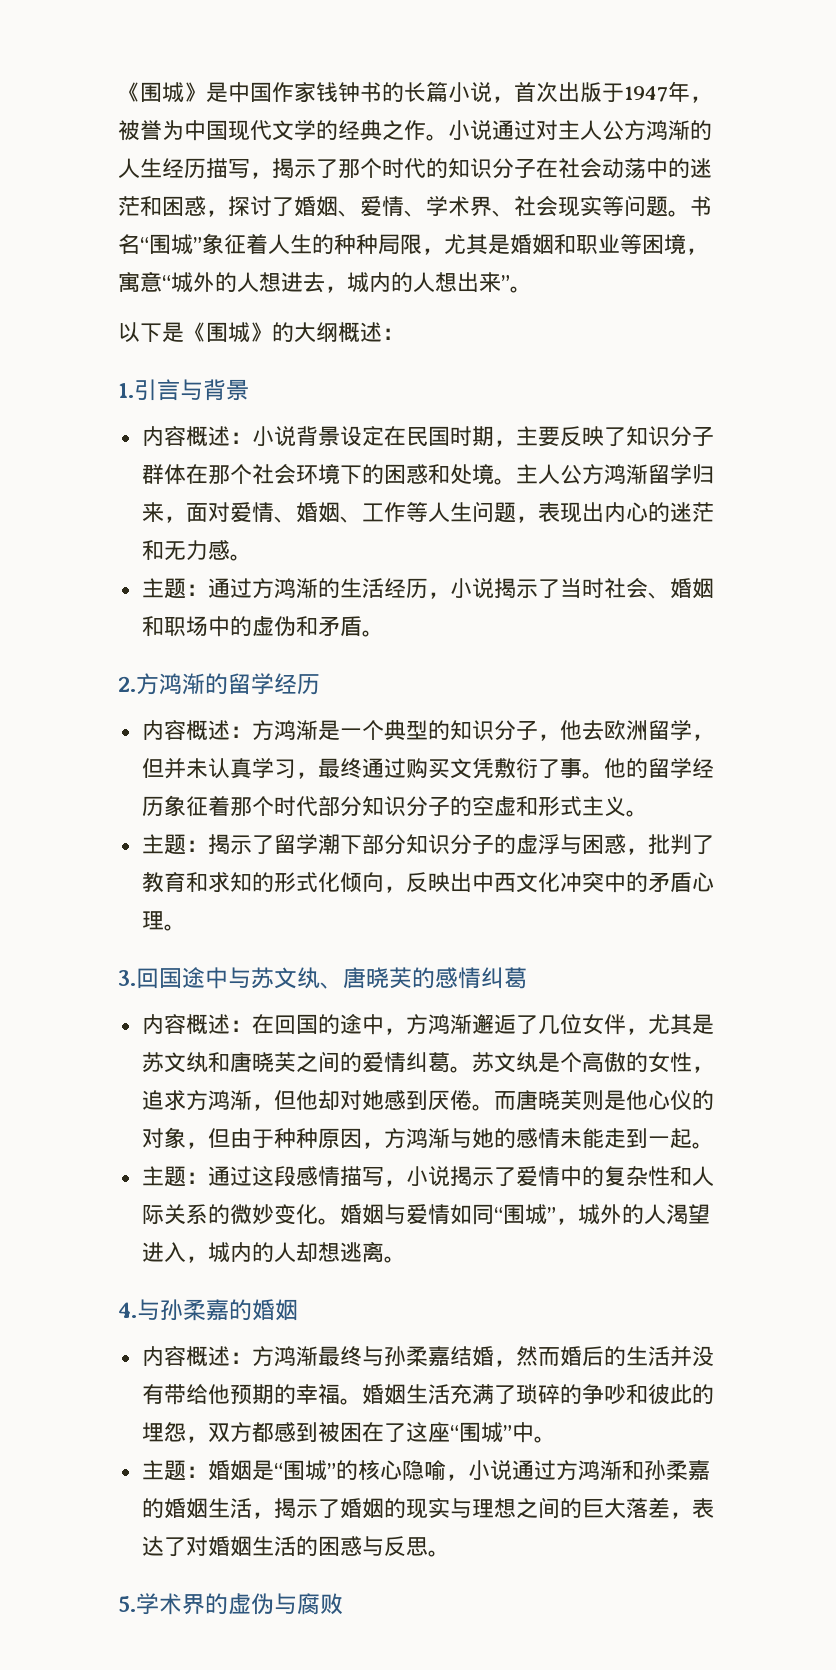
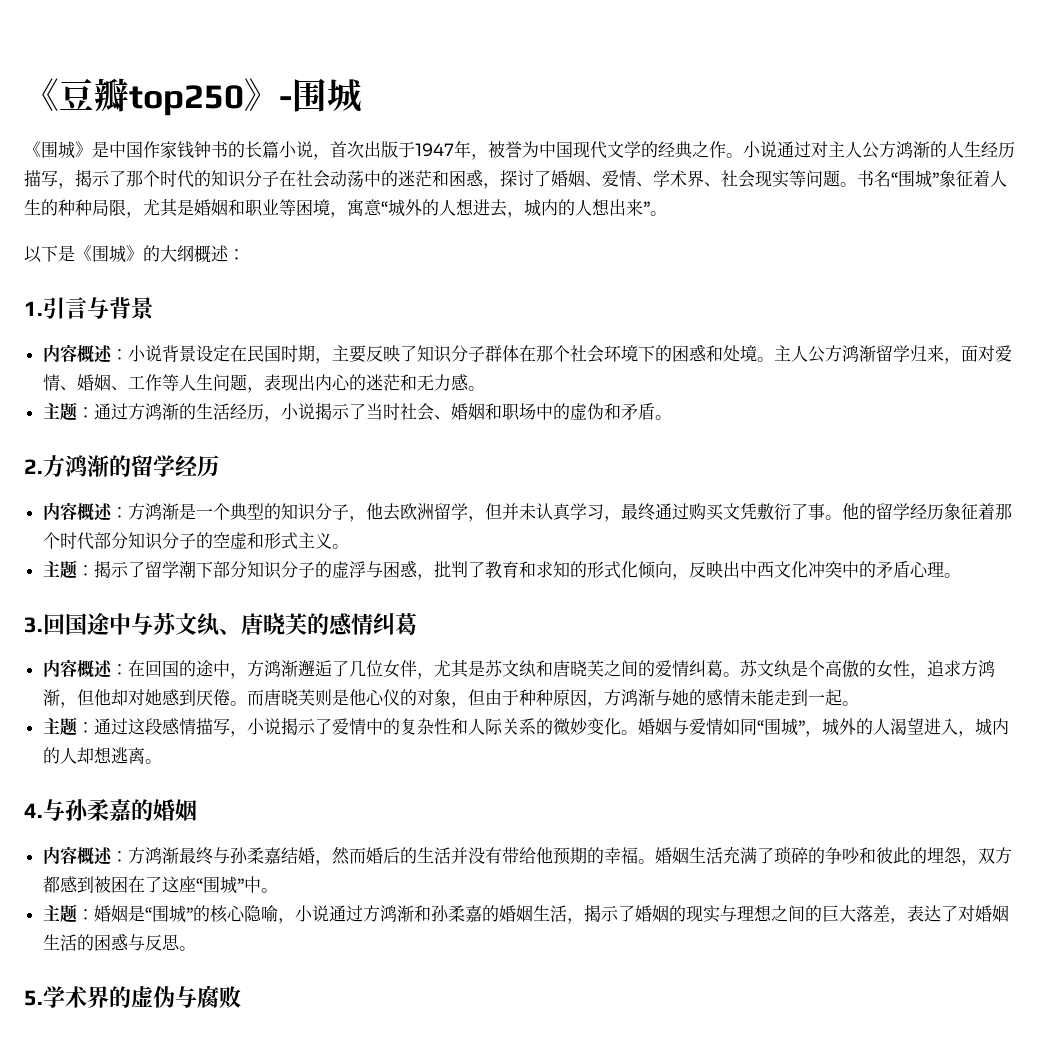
+ 《豆瓣top250》-围城

